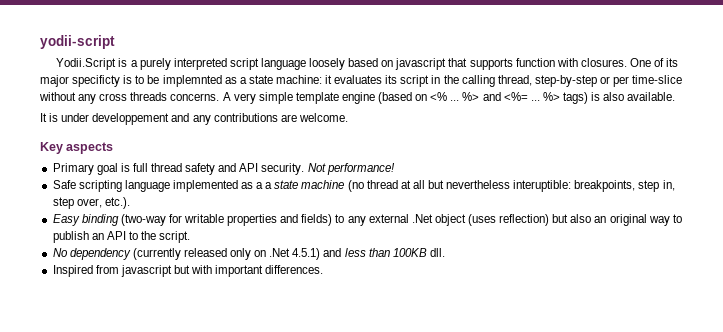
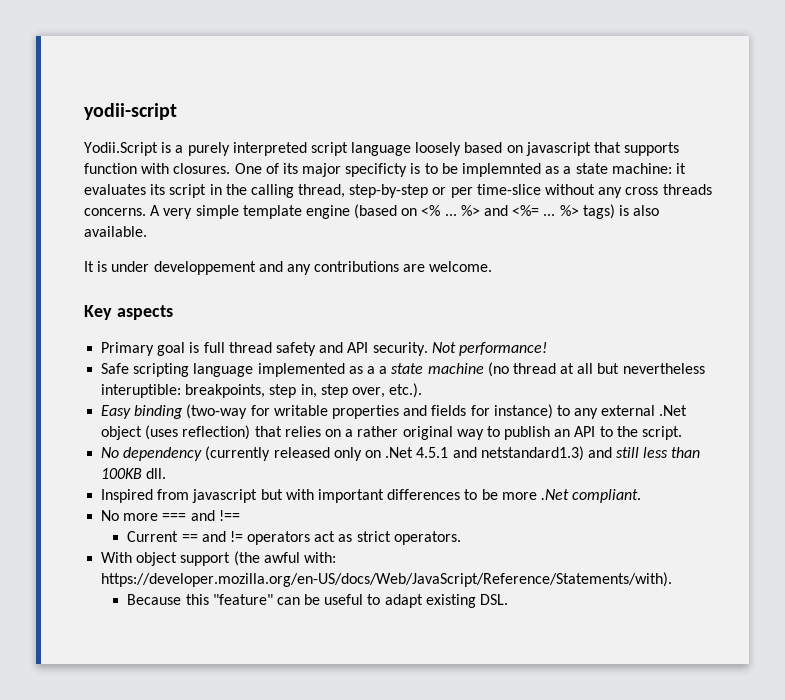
- Easy binding (two-way for writable properties and fields) to any external .Net object (uses reflection) but also an original way to publish an API to the script.
+ Easy binding (two-way for writable properties and fields for instance) to any external .Net object (uses reflection) that relies on a rather original way to publish an API to the script.
- No dependency (currently released only on .Net 4.5.1) and less than 100KB dll.
+ No dependency (currently released only on .Net 4.5.1 and netstandard1.3) and still less than 100KB dll.
- Inspired from javascript but with important differences.
+ Inspired from javascript but with important differences to be more .Net compliant.
+ No more === and !==
+ Current == and != operators act as strict operators.
+ With object support (the awful with: https://developer.mozilla.org/en-US/docs/Web/JavaScript/Reference/Statements/with).
+ Because this "feature" can be useful to adapt existing DSL.

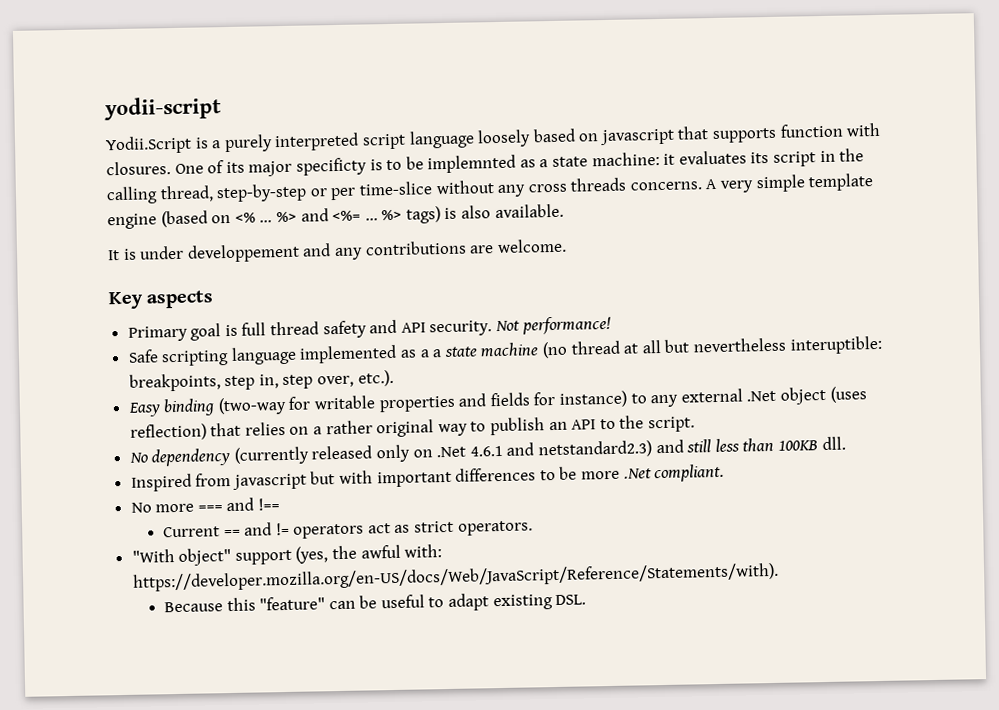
- No dependency (currently released only on .Net 4.5.1 and netstandard1.3) and still less than 100KB dll.
+ No dependency (currently released only on .Net 4.6.1 and netstandard2.3) and still less than 100KB dll.
- With object support (the awful with: https://developer.mozilla.org/en-US/docs/Web/JavaScript/Reference/Statements/with).
+ "With object" support (yes, the awful with: https://developer.mozilla.org/en-US/docs/Web/JavaScript/Reference/Statements/with).

